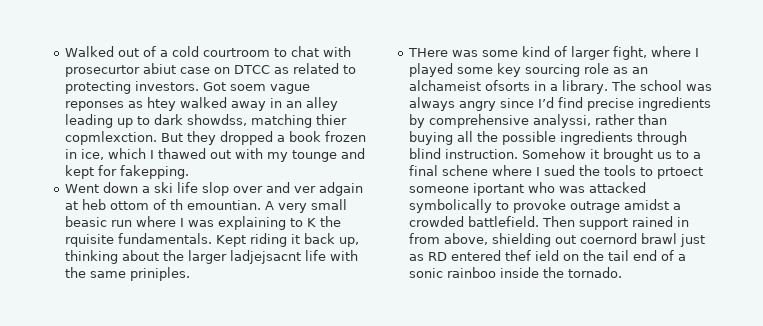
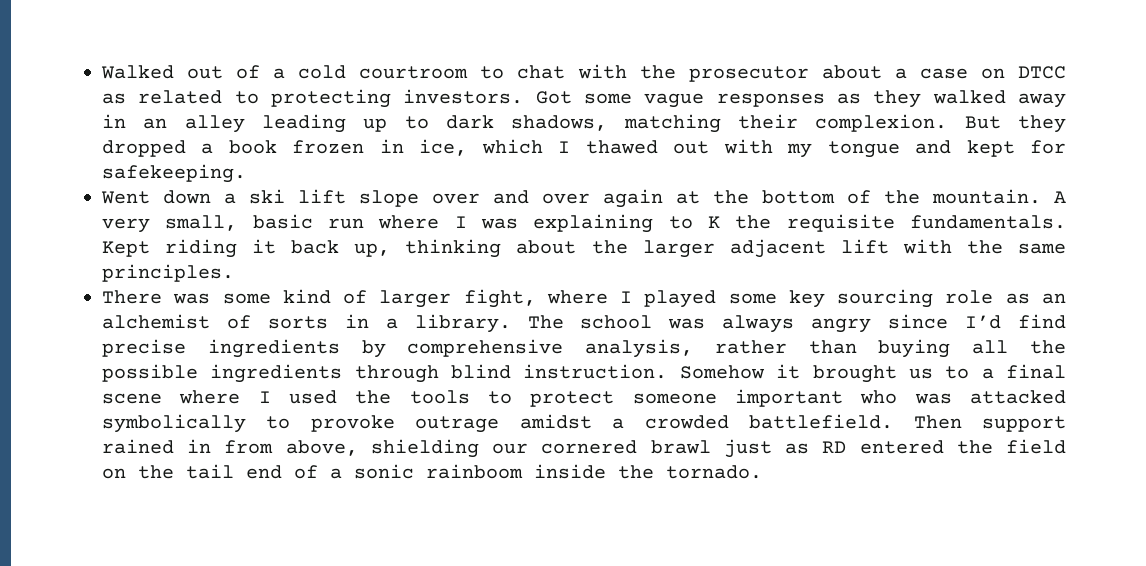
- Walked out of a cold courtroom to chat with prosecurtor abiut case on DTCC as related to protecting investors.
+ Walked out of a cold courtroom to chat with the prosecutor about a case on DTCC as related to protecting investors.
- Got soem vague reponses as htey walked away in an alley leading up to dark showdss, matching thier copmlexction.
+ Got some vague responses as they walked away in an alley leading up to dark shadows, matching their complexion.
- But they dropped a book frozen in ice, which I thawed out with my tounge and kept for fakepping.
+ But they dropped a book frozen in ice, which I thawed out with my tongue and kept for safekeeping.
- Went down a ski life slop over and ver adgain at heb ottom of th emountian. A very small beasic run where I was explaining to K the rquisite fundamentals.
+ Went down a ski lift slope over and over again at the bottom of the mountain. A very small, basic run where I was explaining to K the requisite fundamentals.
- Kept riding it back up, thinking about the larger ladjejsacnt life with the same priniples.
- THere was some kind of larger fight, where I played some key sourcing role as an alchameist ofsorts in a library.
+ Kept riding it back up, thinking about the larger adjacent lift with the same principles.
+ There was some kind of larger fight, where I played some key sourcing role as an alchemist of sorts in a library.
- The school was always angry since I’d find precise ingredients by comprehensive analyssi, rather than buying all the possible ingredients through blind instruction.
+ The school was always angry since I’d find precise ingredients by comprehensive analysis, rather than buying all the possible ingredients through blind instruction.
- Somehow it brought us to a final schene where I sued the tools to prtoect someone iportant who was attacked symbolically to provoke outrage amidst a crowded battlefield.
+ Somehow it brought us to a final scene where I used the tools to protect someone important who was attacked symbolically to provoke outrage amidst a crowded battlefield.
- Then support rained in from above, shielding out coernord brawl just as RD entered thef ield on the tail end of a sonic rainboo inside the tornado.
+ Then support rained in from above, shielding our cornered brawl just as RD entered the field on the tail end of a sonic rainboom inside the tornado.

